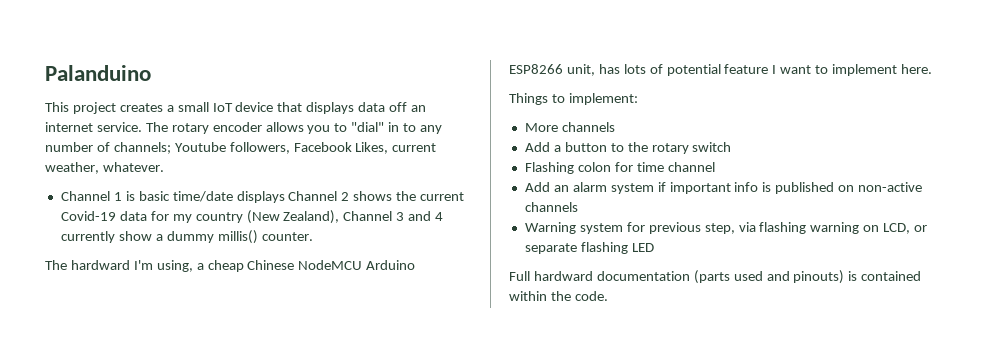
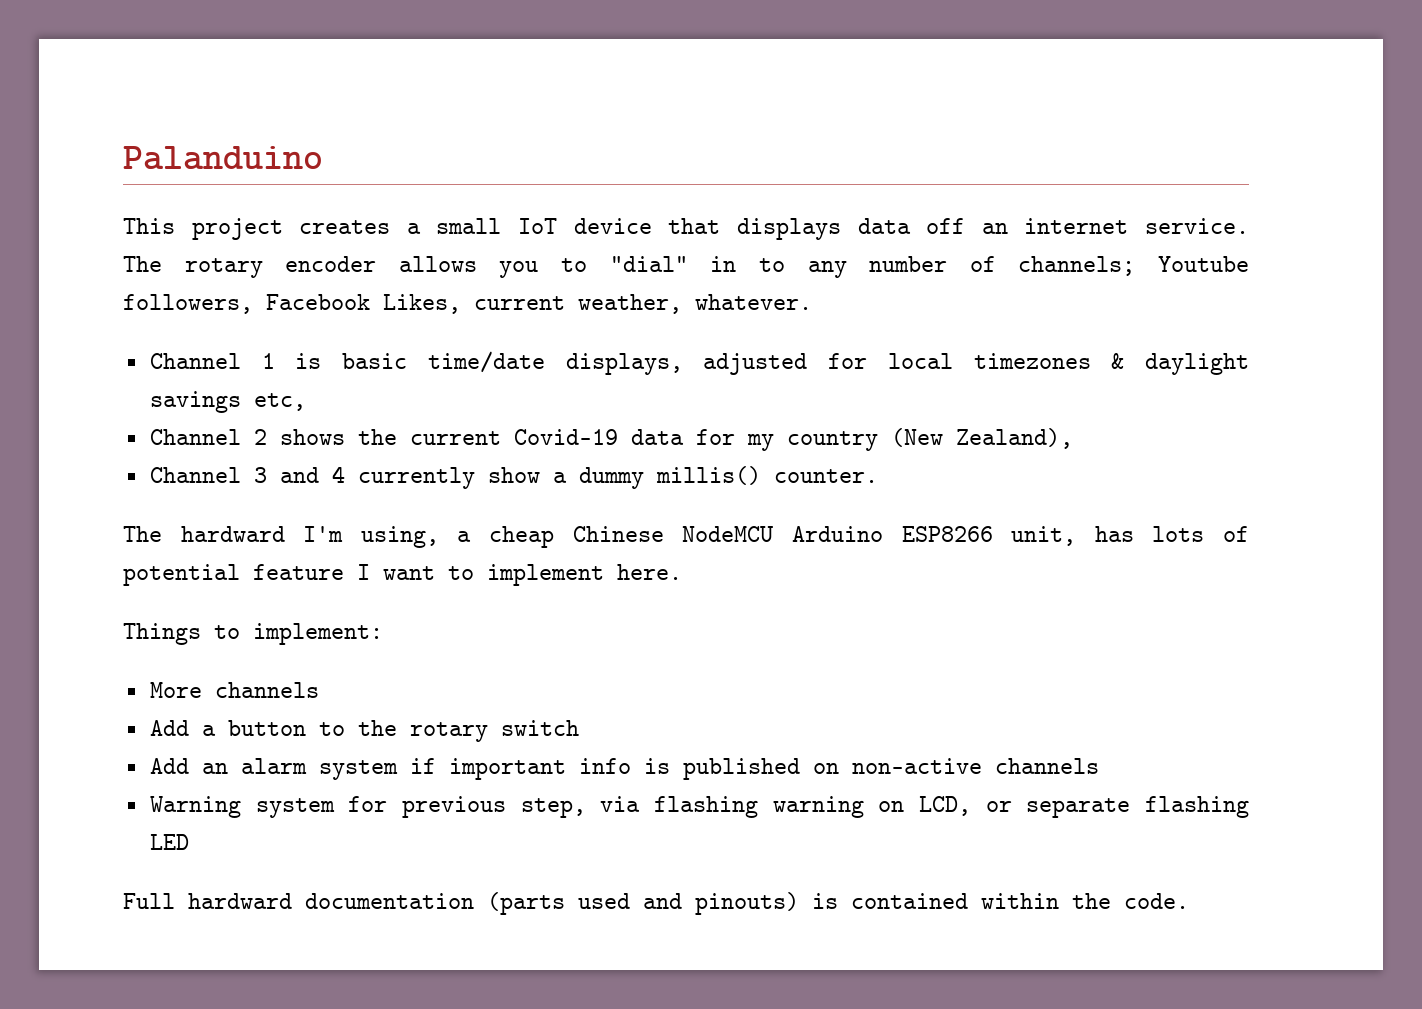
- Channel 1 is basic time/date displays Channel 2 shows the current Covid-19 data for my country (New Zealand), Channel 3 and 4 currently show a dummy millis() counter.
+ Channel 1 is basic time/date displays, adjusted for local timezones & daylight savings etc,
+ Channel 2 shows the current Covid-19 data for my country (New Zealand),
+ Channel 3 and 4 currently show a dummy millis() counter.
- Flashing colon for time channel

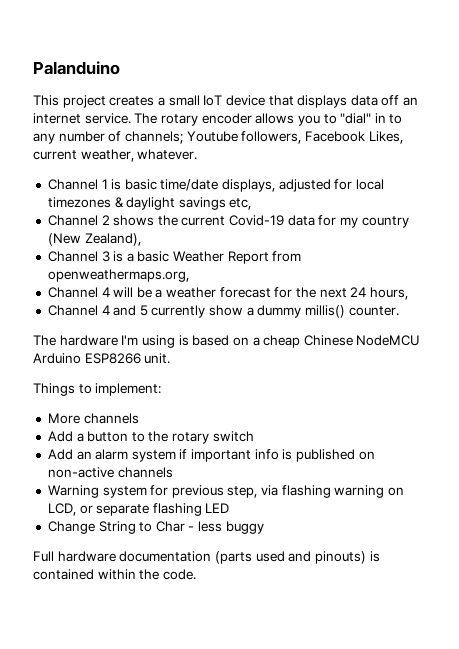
- Channel 3 and 4 currently show a dummy millis() counter.
+ Channel 3 is a basic Weather Report from openweathermaps.org,
+ Channel 4 will be a weather forecast for the next 24 hours,
+ Channel 4 and 5 currently show a dummy millis() counter.
- The hardward I'm using, a cheap Chinese NodeMCU Arduino ESP8266 unit, has lots of potential feature I want to implement here.
+ The hardware I'm using is based on a cheap Chinese NodeMCU Arduino ESP8266 unit.
+ Change String to Char - less buggy
- Full hardward documentation (parts used and pinouts) is contained within the code.
+ Full hardware documentation (parts used and pinouts) is contained within the code.

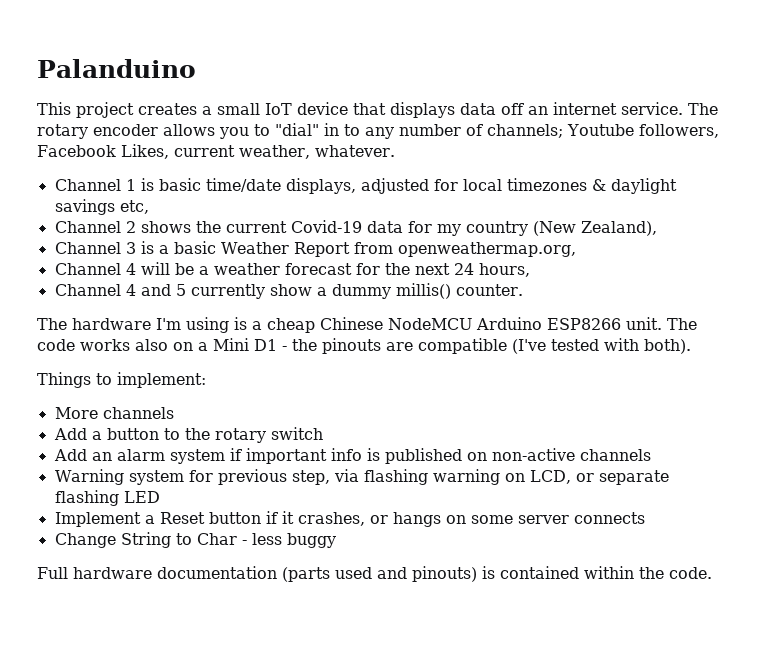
- Channel 3 is a basic Weather Report from openweathermaps.org,
+ Channel 3 is a basic Weather Report from openweathermap.org,
- The hardware I'm using is based on a cheap Chinese NodeMCU Arduino ESP8266 unit.
+ The hardware I'm using is a cheap Chinese NodeMCU Arduino ESP8266 unit. The code works also on a Mini D1 - the pinouts are compatible (I've tested with both).
+ Implement a Reset button if it crashes, or hangs on some server connects

